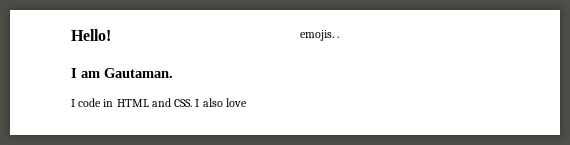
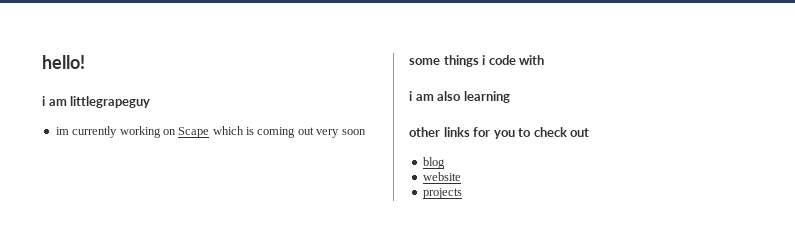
- Hello!
- I am Gautaman.
- I code in HTML and CSS. I also love emojis. .
+ hello!
+ i am littlegrapeguy
+ im currently working on Scape which is coming out very soon
+ some things i code with
+ i am also learning
+ other links for you to check out
+ blog
+ website
+ projects

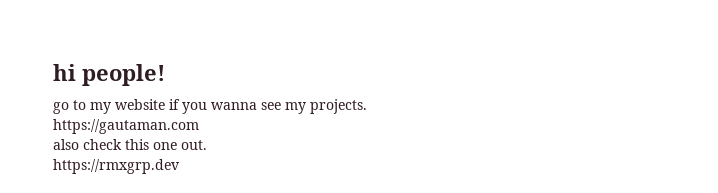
- hello!
- i am littlegrapeguy
- im currently working on Scape which is coming out very soon
- some things i code with
- i am also learning
- other links for you to check out
- blog
- website
- projects
+ hi people!
+ go to my website if you wanna see my projects.
+ https://gautaman.com
+ also check this one out.
+ https://rmxgrp.dev

